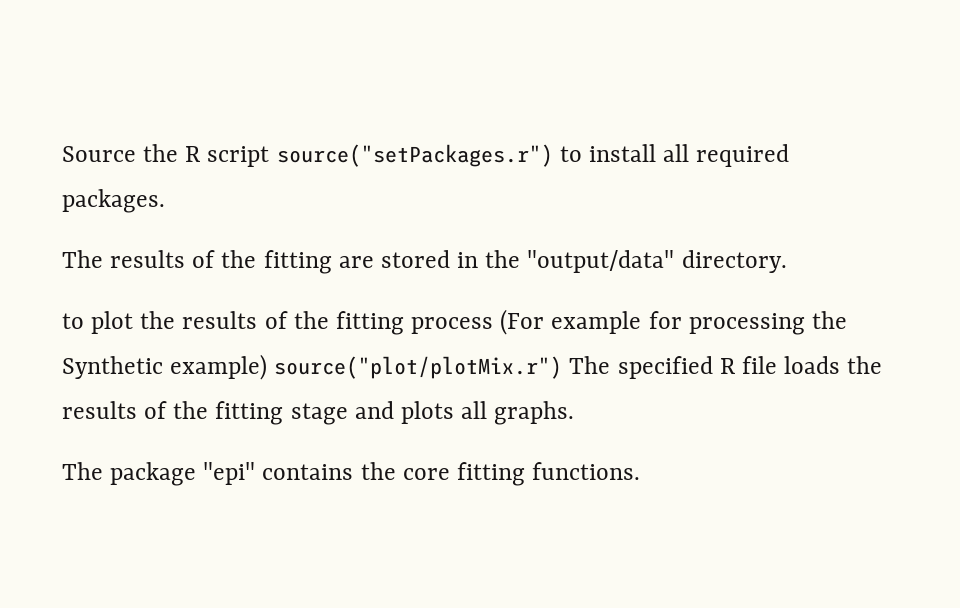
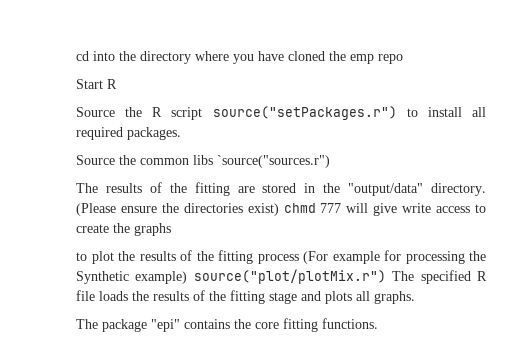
+ cd into the directory where you have cloned the emp repo
+ Start R
+ Source the common libs `source("sources.r")
+ (Please ensure the directories exist) chmd 777 will give write access to create the graphs

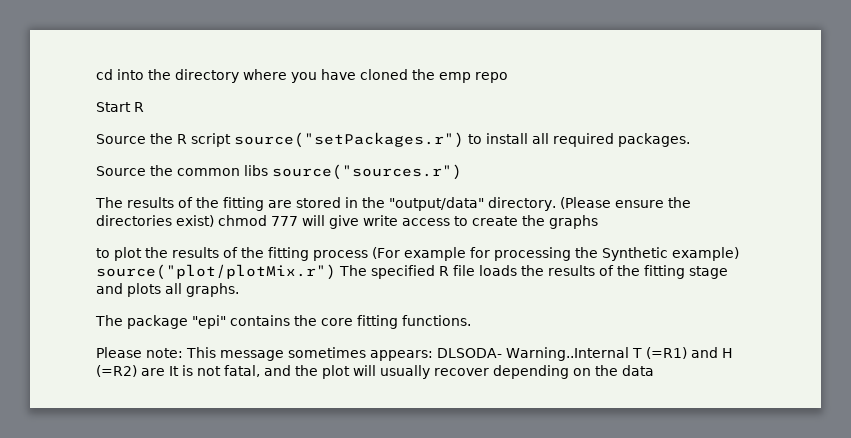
- Source the common libs `source("sources.r")
+ Source the common libs source("sources.r")
- (Please ensure the directories exist) chmd 777 will give write access to create the graphs
+ (Please ensure the directories exist) chmod 777 will give write access to create the graphs
+ Please note: This message sometimes appears: DLSODA- Warning..Internal T (=R1) and H (=R2) are It is not fatal, and the plot will usually recover depending on the data

